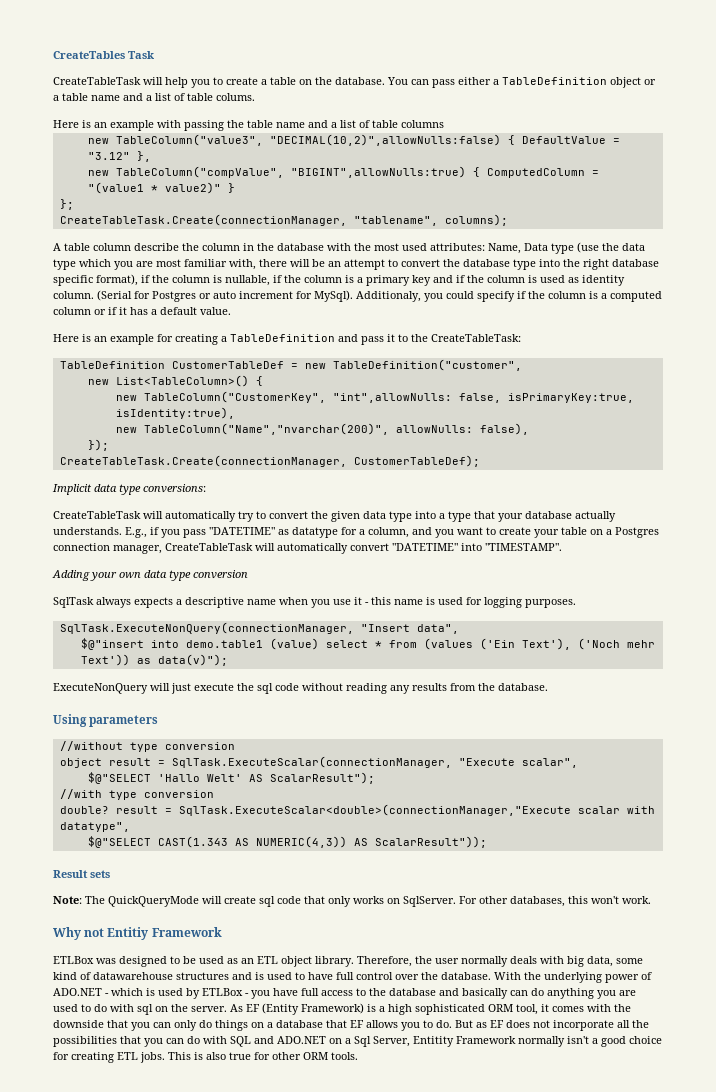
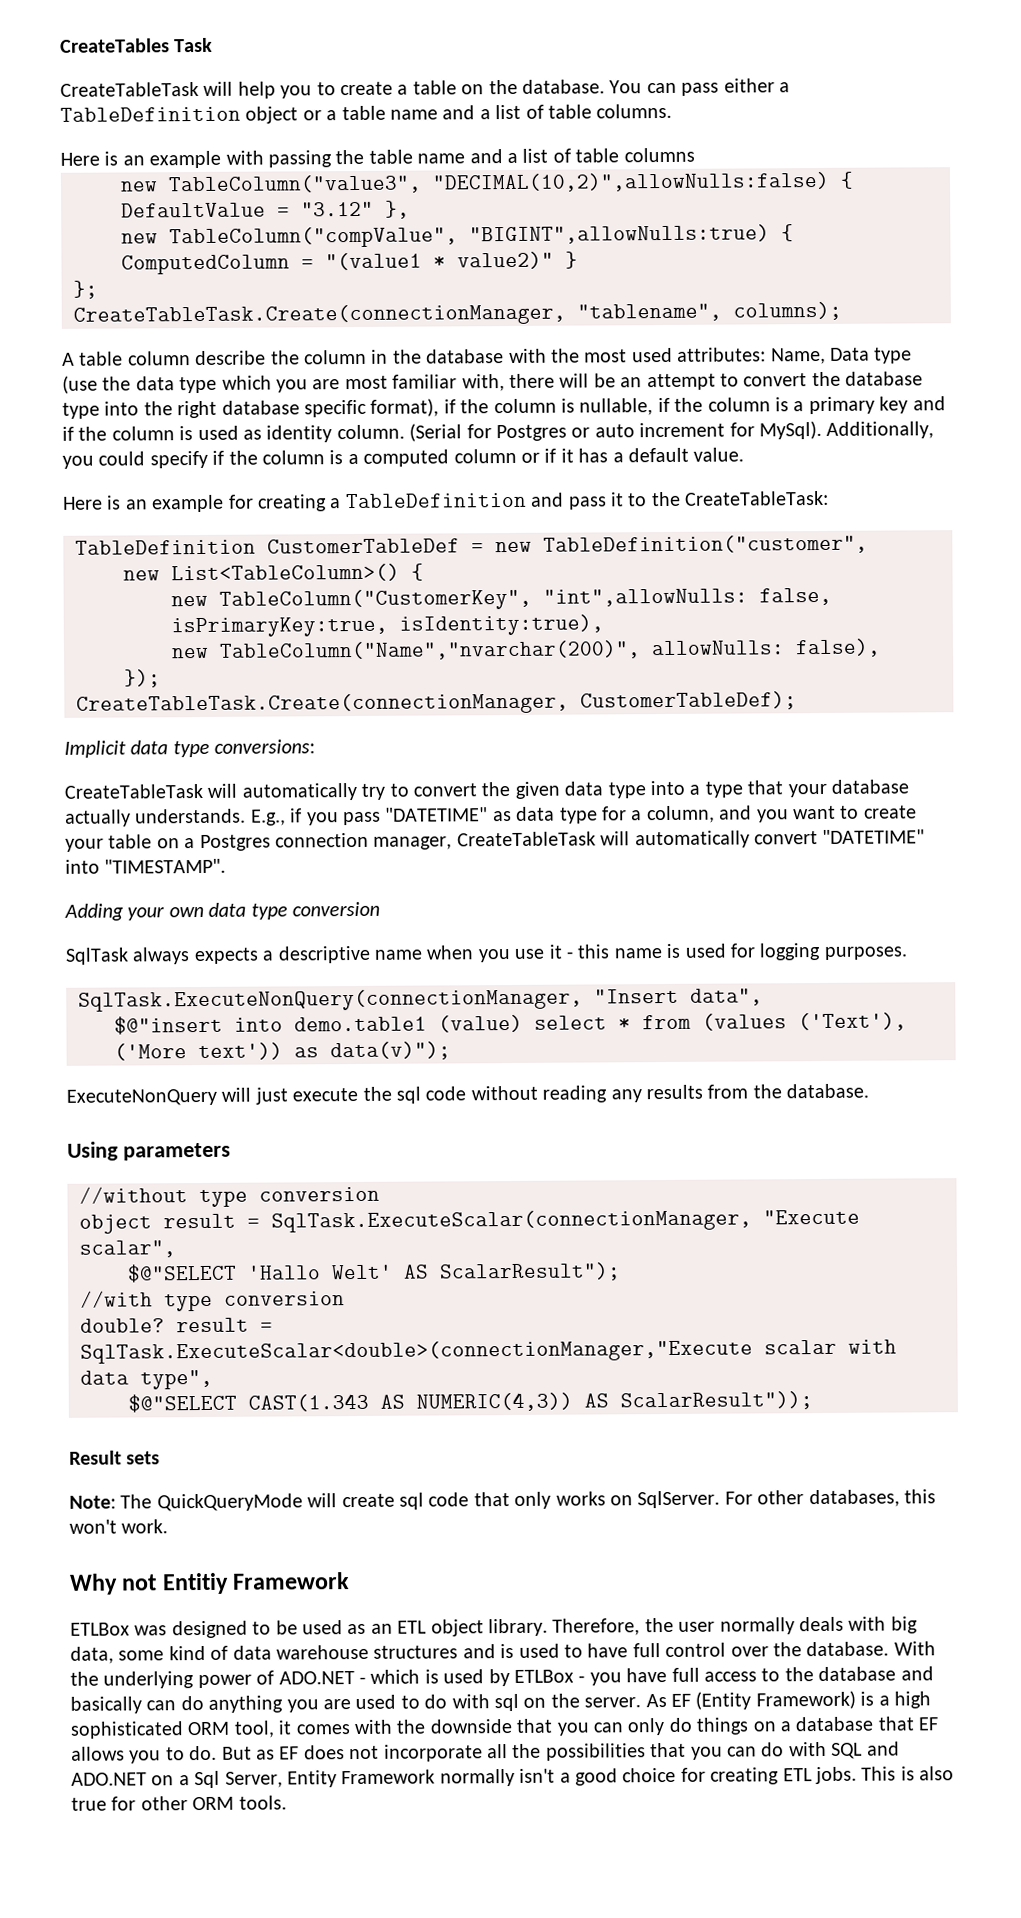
- You can pass either a TableDefinition object or a table name and a list of table colums.
+ You can pass either a TableDefinition object or a table name and a list of table columns.
- Additionaly, you could specify if the column is a computed column or if it has a default value.
+ Additionally, you could specify if the column is a computed column or if it has a default value.
- E.g., if you pass "DATETIME" as datatype for a column, and you want to create your table on a Postgres connection manager, CreateTableTask will automatically convert "DATETIME" into "TIMESTAMP".
+ E.g., if you pass "DATETIME" as data type for a column, and you want to create your table on a Postgres connection manager, CreateTableTask will automatically convert "DATETIME" into "TIMESTAMP".
- $@"insert into demo.table1 (value) select * from (values ('Ein Text'), ('Noch mehr Text')) as data(v)");
+ $@"insert into demo.table1 (value) select * from (values ('Text'), ('More text')) as data(v)");
- double? result = SqlTask.ExecuteScalar<double>(connectionManager,"Execute scalar with datatype",
+ double? result = SqlTask.ExecuteScalar<double>(connectionManager,"Execute scalar with data type",
- Therefore, the user normally deals with big data, some kind of datawarehouse structures and is used to have full control over the database.
+ Therefore, the user normally deals with big data, some kind of data warehouse structures and is used to have full control over the database.
- But as EF does not incorporate all the possibilities that you can do with SQL and ADO.NET on a Sql Server, Entitity Framework normally isn't a good choice for creating ETL jobs.
+ But as EF does not incorporate all the possibilities that you can do with SQL and ADO.NET on a Sql Server, Entity Framework normally isn't a good choice for creating ETL jobs.

